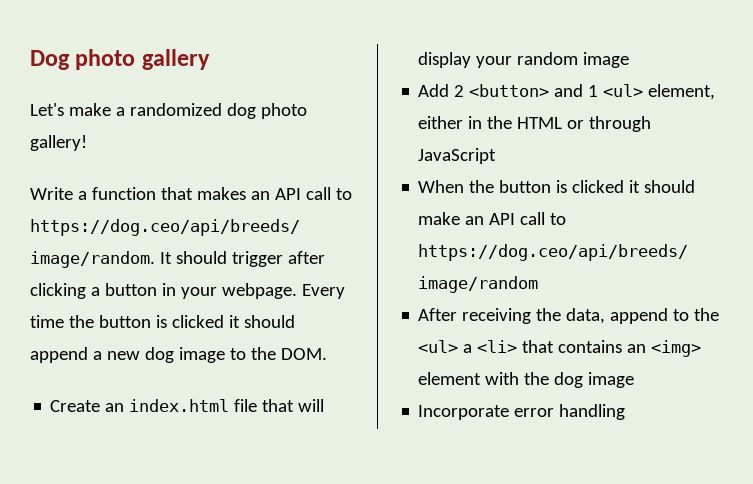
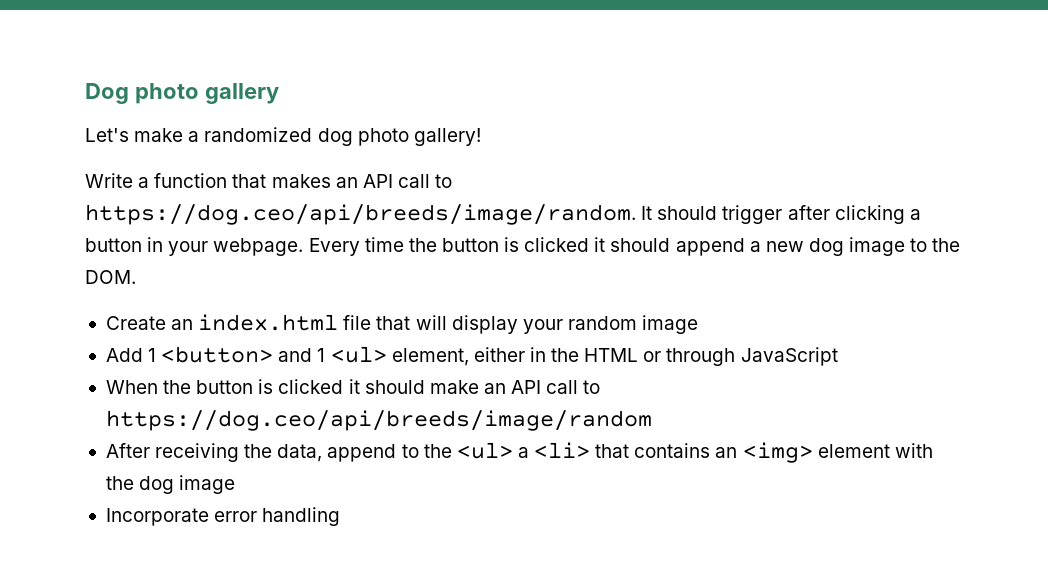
- Add 2 <button> and 1 <ul> element, either in the HTML or through JavaScript
+ Add 1 <button> and 1 <ul> element, either in the HTML or through JavaScript

